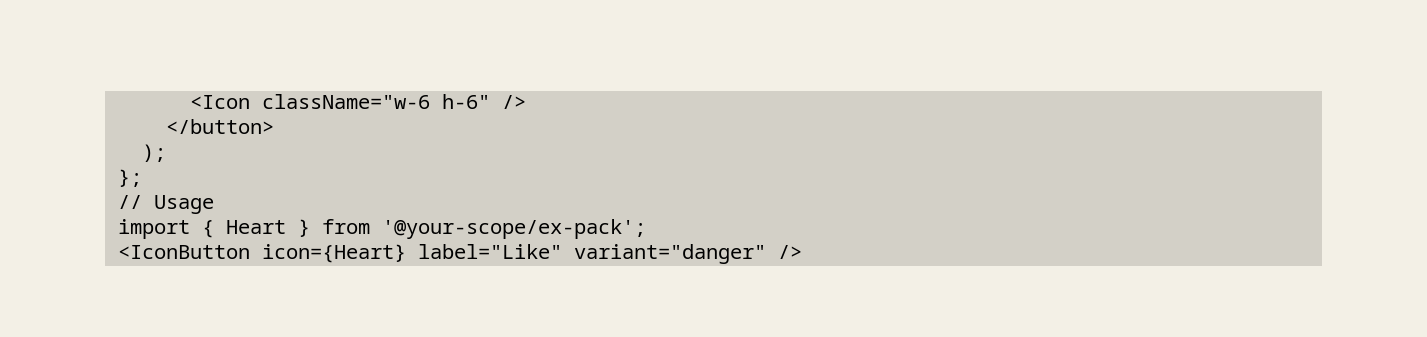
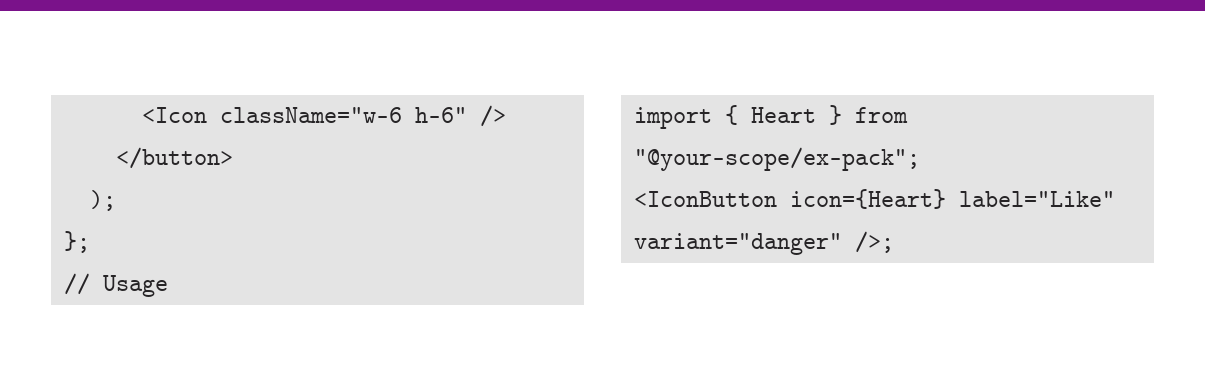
- import { Heart } from '@your-scope/ex-pack';
+ import { Heart } from "@your-scope/ex-pack";
- <IconButton icon={Heart} label="Like" variant="danger" />
+ <IconButton icon={Heart} label="Like" variant="danger" />;

